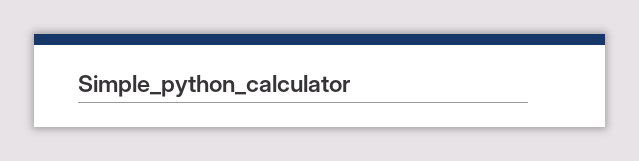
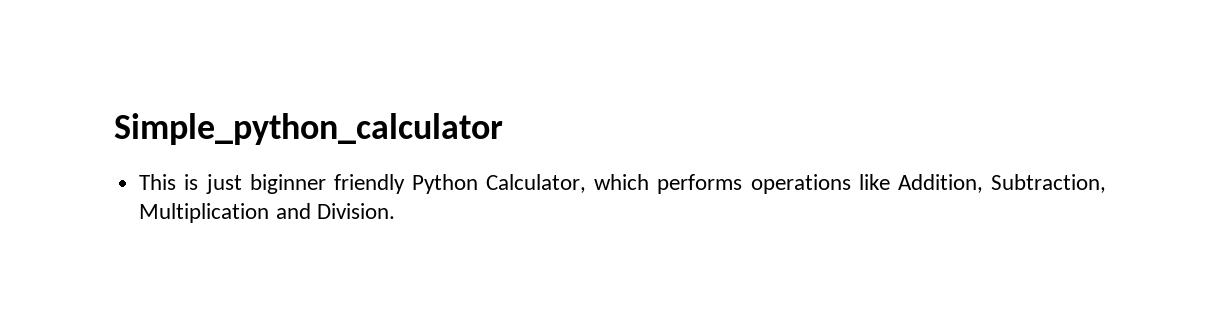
+ This is just biginner friendly Python Calculator, which performs operations like Addition, Subtraction, Multiplication and Division.

